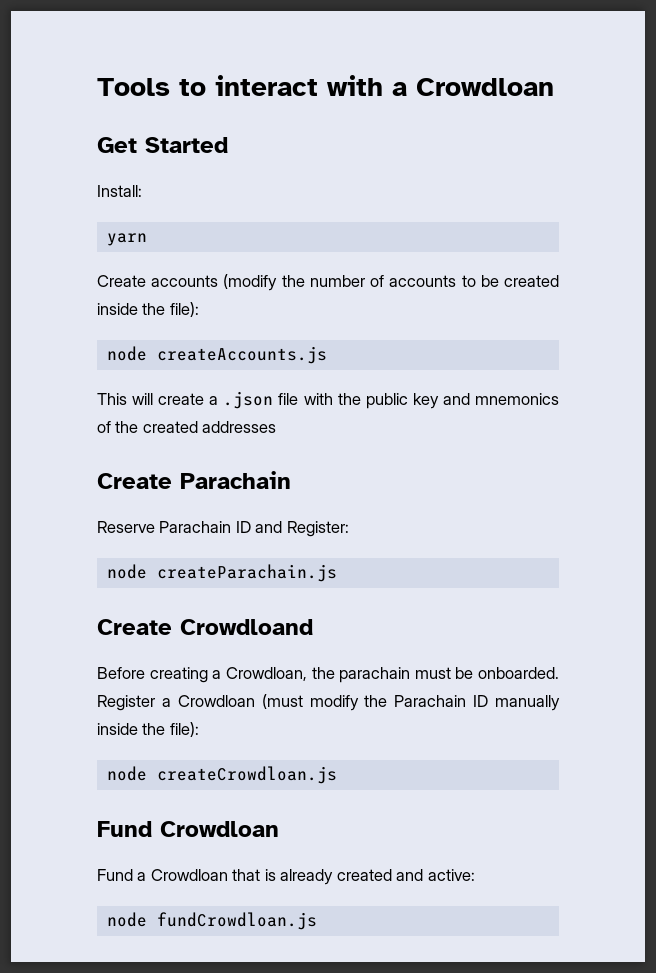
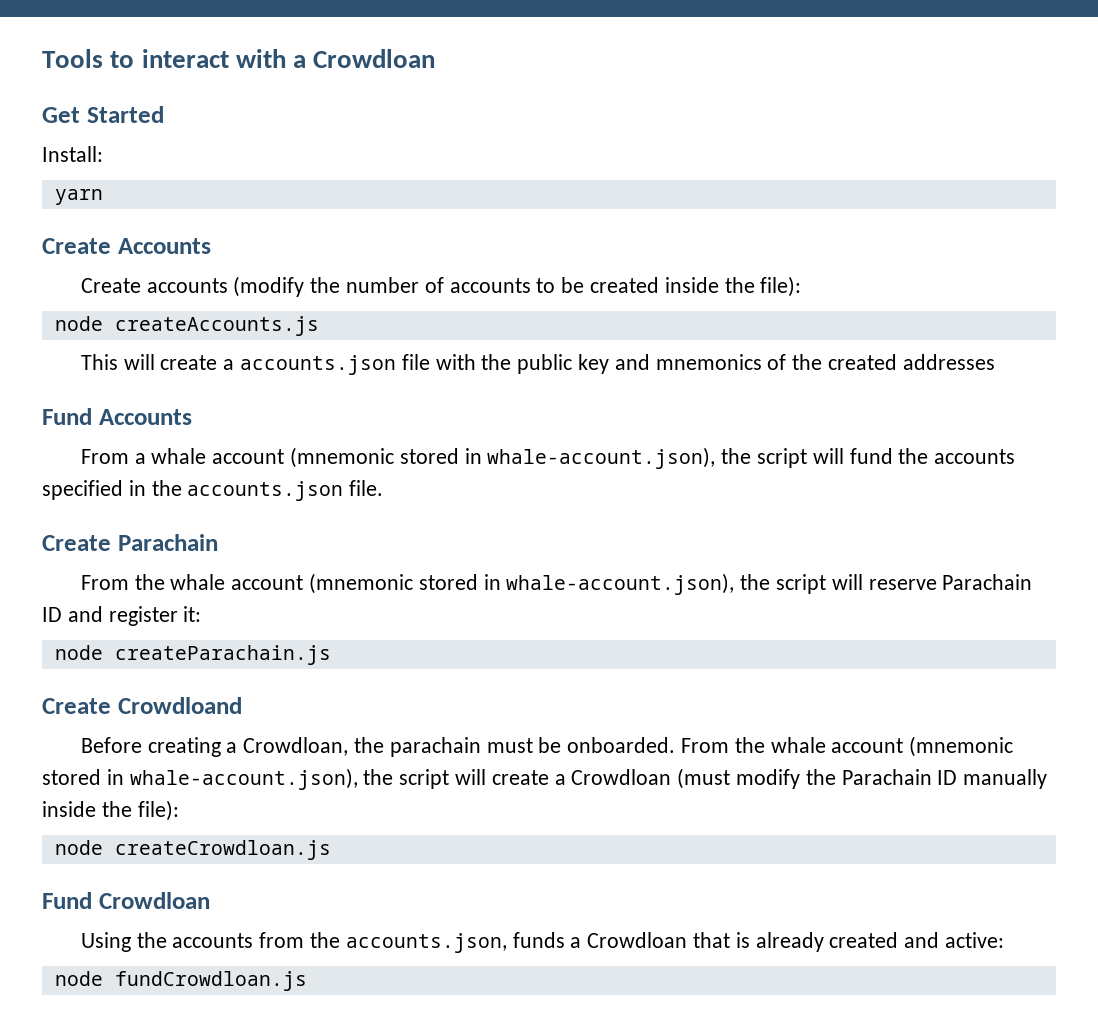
+ Create Accounts
- This will create a .json file with the public key and mnemonics of the created addresses
+ This will create a accounts.json file with the public key and mnemonics of the created addresses
+ Fund Accounts
+ From a whale account (mnemonic stored in whale-account.json), the script will fund the accounts specified in the accounts.json file.
  Create Parachain
- Reserve Parachain ID and Register:
+ From the whale account (mnemonic stored in whale-account.json), the script will reserve Parachain ID and register it:
- Register a Crowdloan (must modify the Parachain ID manually inside the file):
+ From the whale account (mnemonic stored in whale-account.json), the script will create a Crowdloan (must modify the Parachain ID manually inside the file):
- Fund a Crowdloan that is already created and active:
+ Using the accounts from the accounts.json, funds a Crowdloan that is already created and active:

